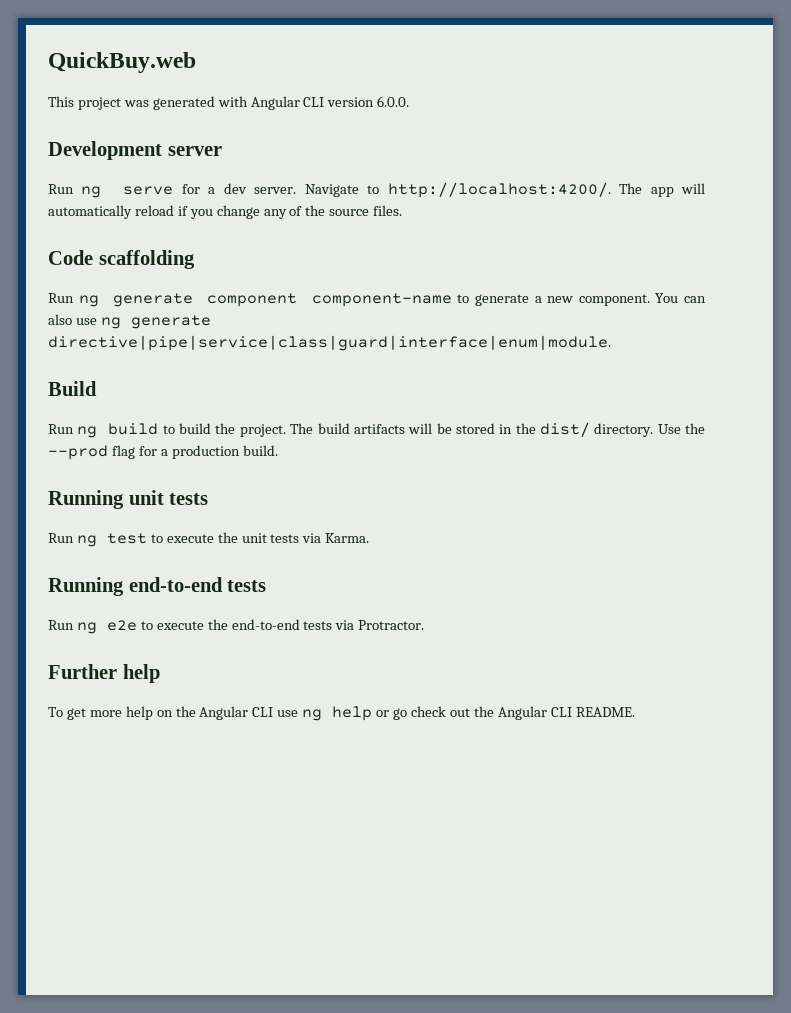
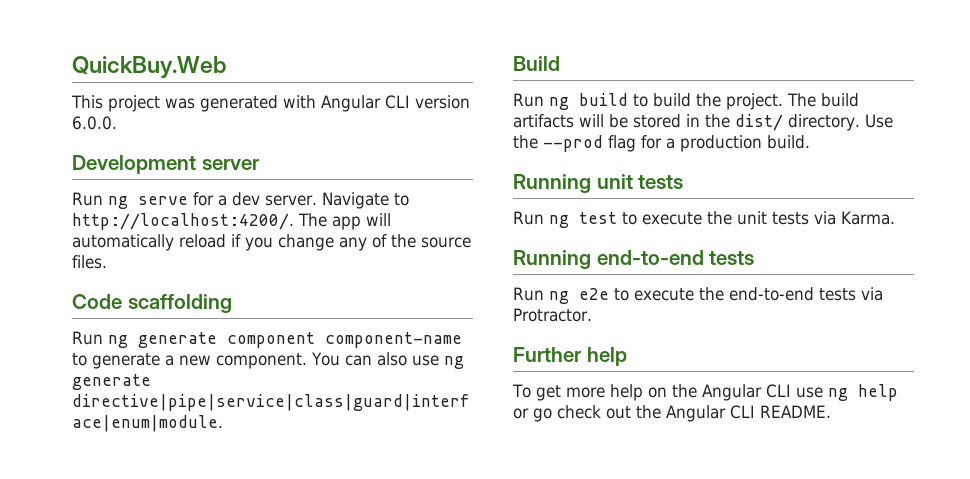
- QuickBuy.web
+ QuickBuy.Web

